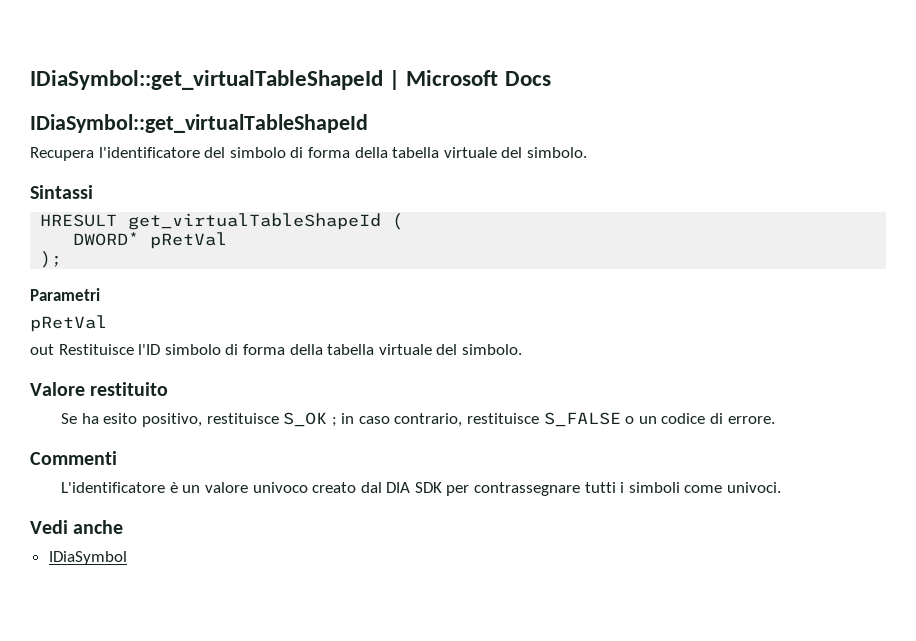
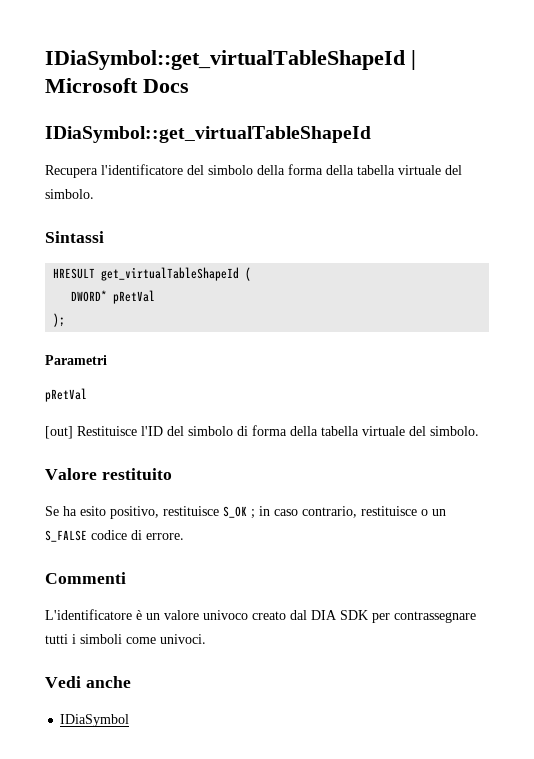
- Recupera l'identificatore del simbolo di forma della tabella virtuale del simbolo.
+ Recupera l'identificatore del simbolo della forma della tabella virtuale del simbolo.
- out Restituisce l'ID simbolo di forma della tabella virtuale del simbolo.
+ [out] Restituisce l'ID del simbolo di forma della tabella virtuale del simbolo.
- Se ha esito positivo, restituisce S_OK ; in caso contrario, restituisce S_FALSE o un codice di errore.
+ Se ha esito positivo, restituisce S_OK ; in caso contrario, restituisce o un S_FALSE codice di errore.

